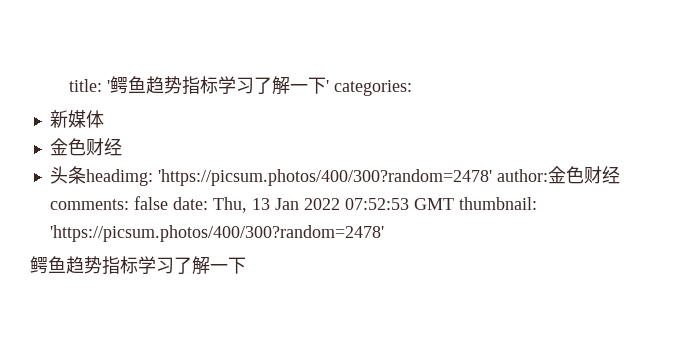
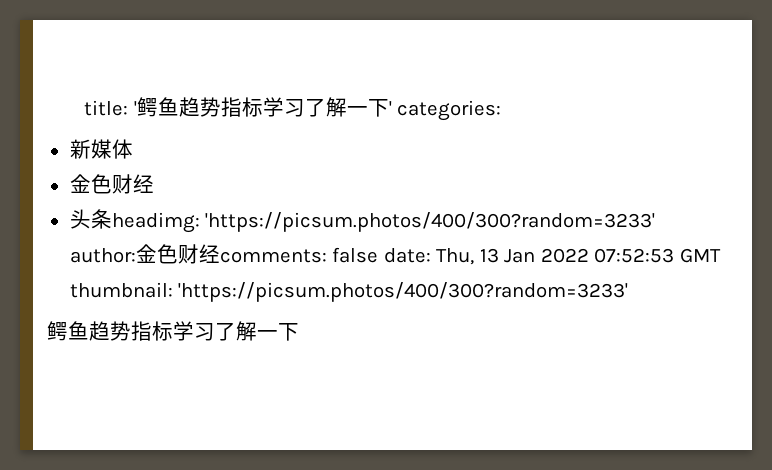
- 头条headimg: 'https://picsum.photos/400/300?random=2478' author:金色财经comments: false date: Thu, 13 Jan 2022 07:52:53 GMT thumbnail: 'https://picsum.photos/400/300?random=2478'
+ 头条headimg: 'https://picsum.photos/400/300?random=3233' author:金色财经comments: false date: Thu, 13 Jan 2022 07:52:53 GMT thumbnail: 'https://picsum.photos/400/300?random=3233'

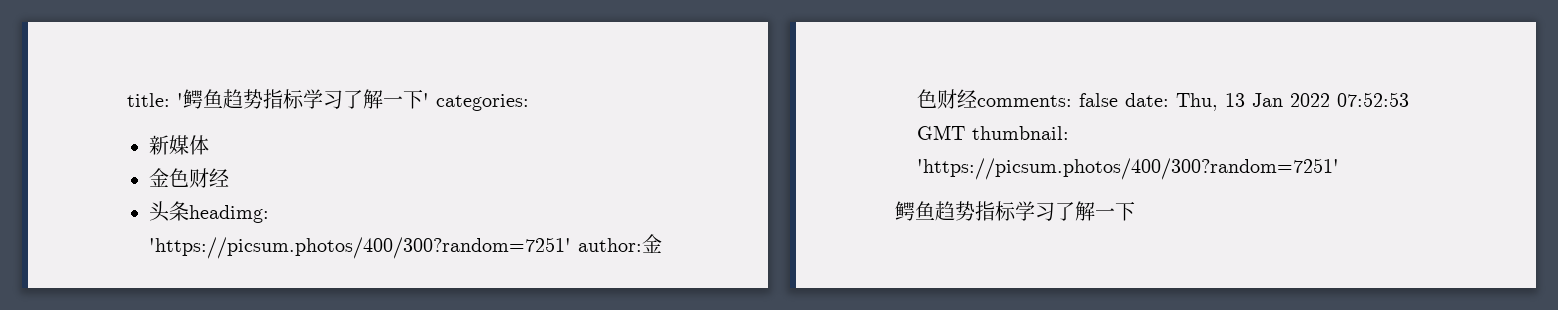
- 头条headimg: 'https://picsum.photos/400/300?random=3233' author:金色财经comments: false date: Thu, 13 Jan 2022 07:52:53 GMT thumbnail: 'https://picsum.photos/400/300?random=3233'
+ 头条headimg: 'https://picsum.photos/400/300?random=7251' author:金色财经comments: false date: Thu, 13 Jan 2022 07:52:53 GMT thumbnail: 'https://picsum.photos/400/300?random=7251'

